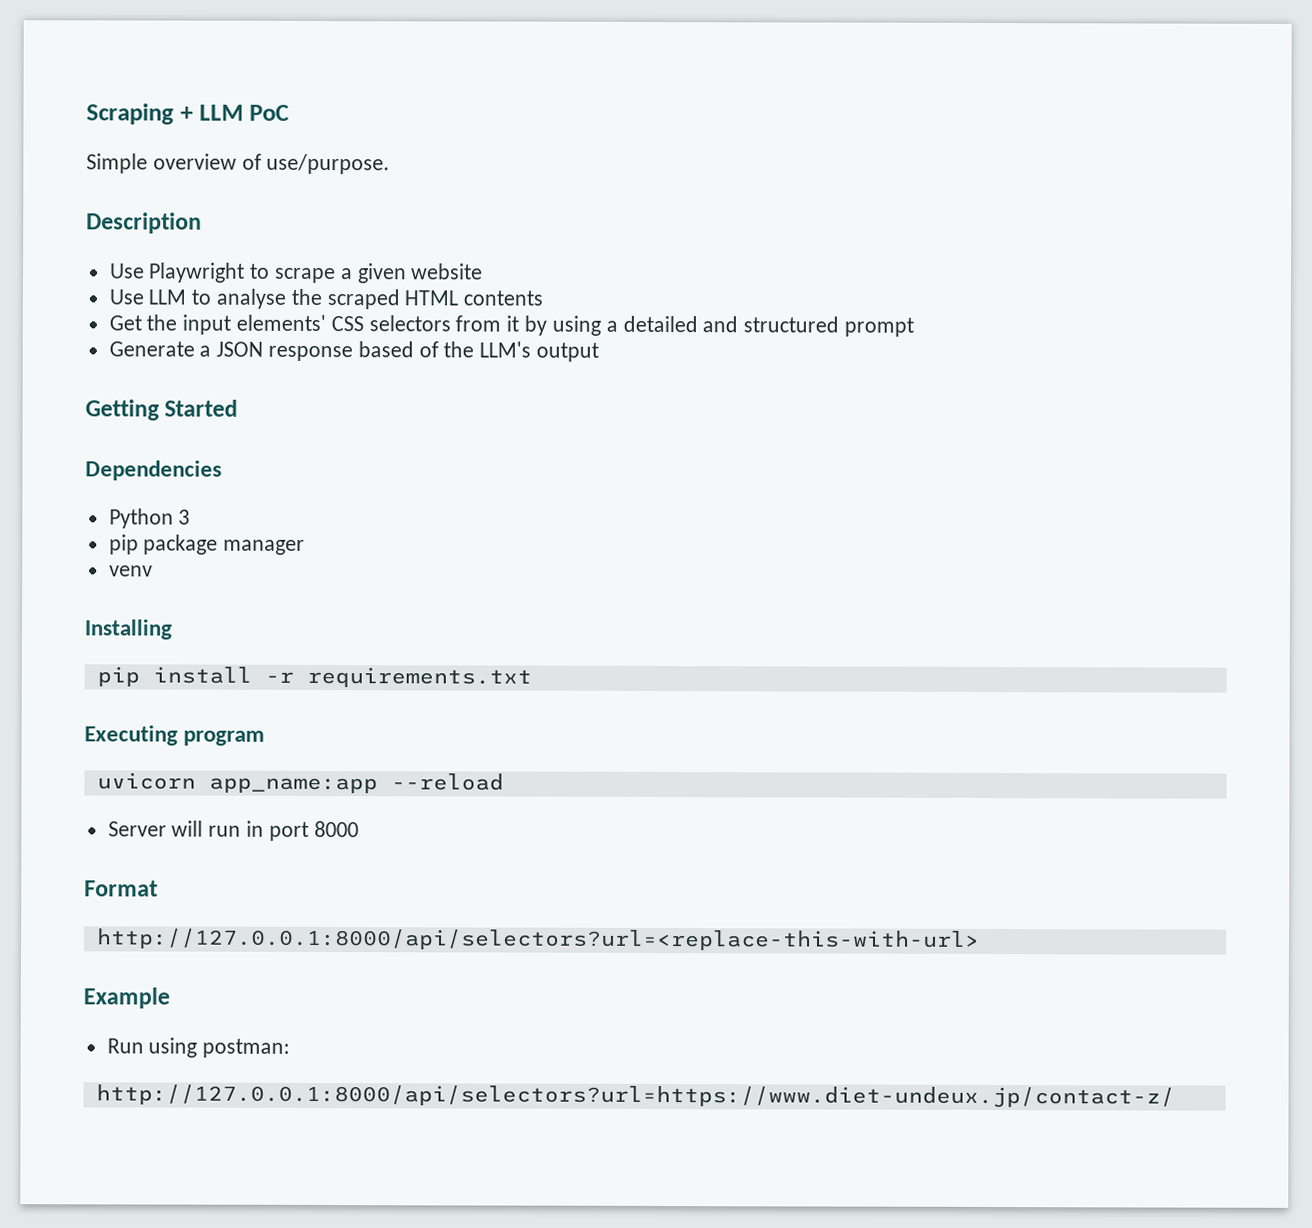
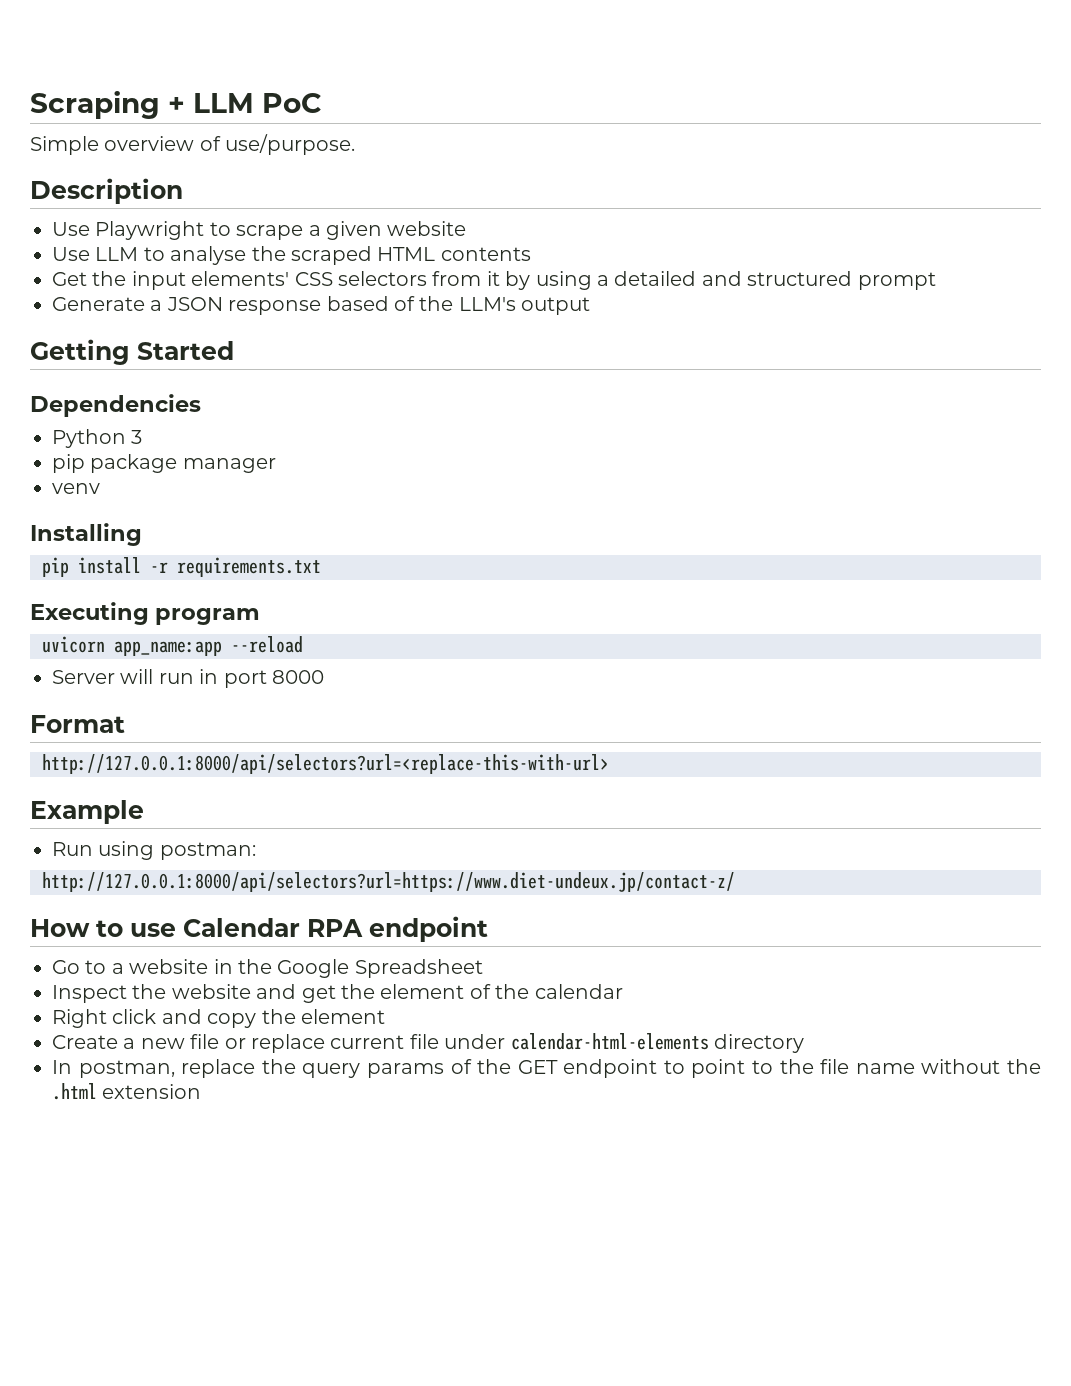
+ How to use Calendar RPA endpoint
+ Go to a website in the Google Spreadsheet
+ Inspect the website and get the element of the calendar
+ Right click and copy the element
+ Create a new file or replace current file under calendar-html-elements directory
+ In postman, replace the query params of the GET endpoint to point to the file name without the .html extension

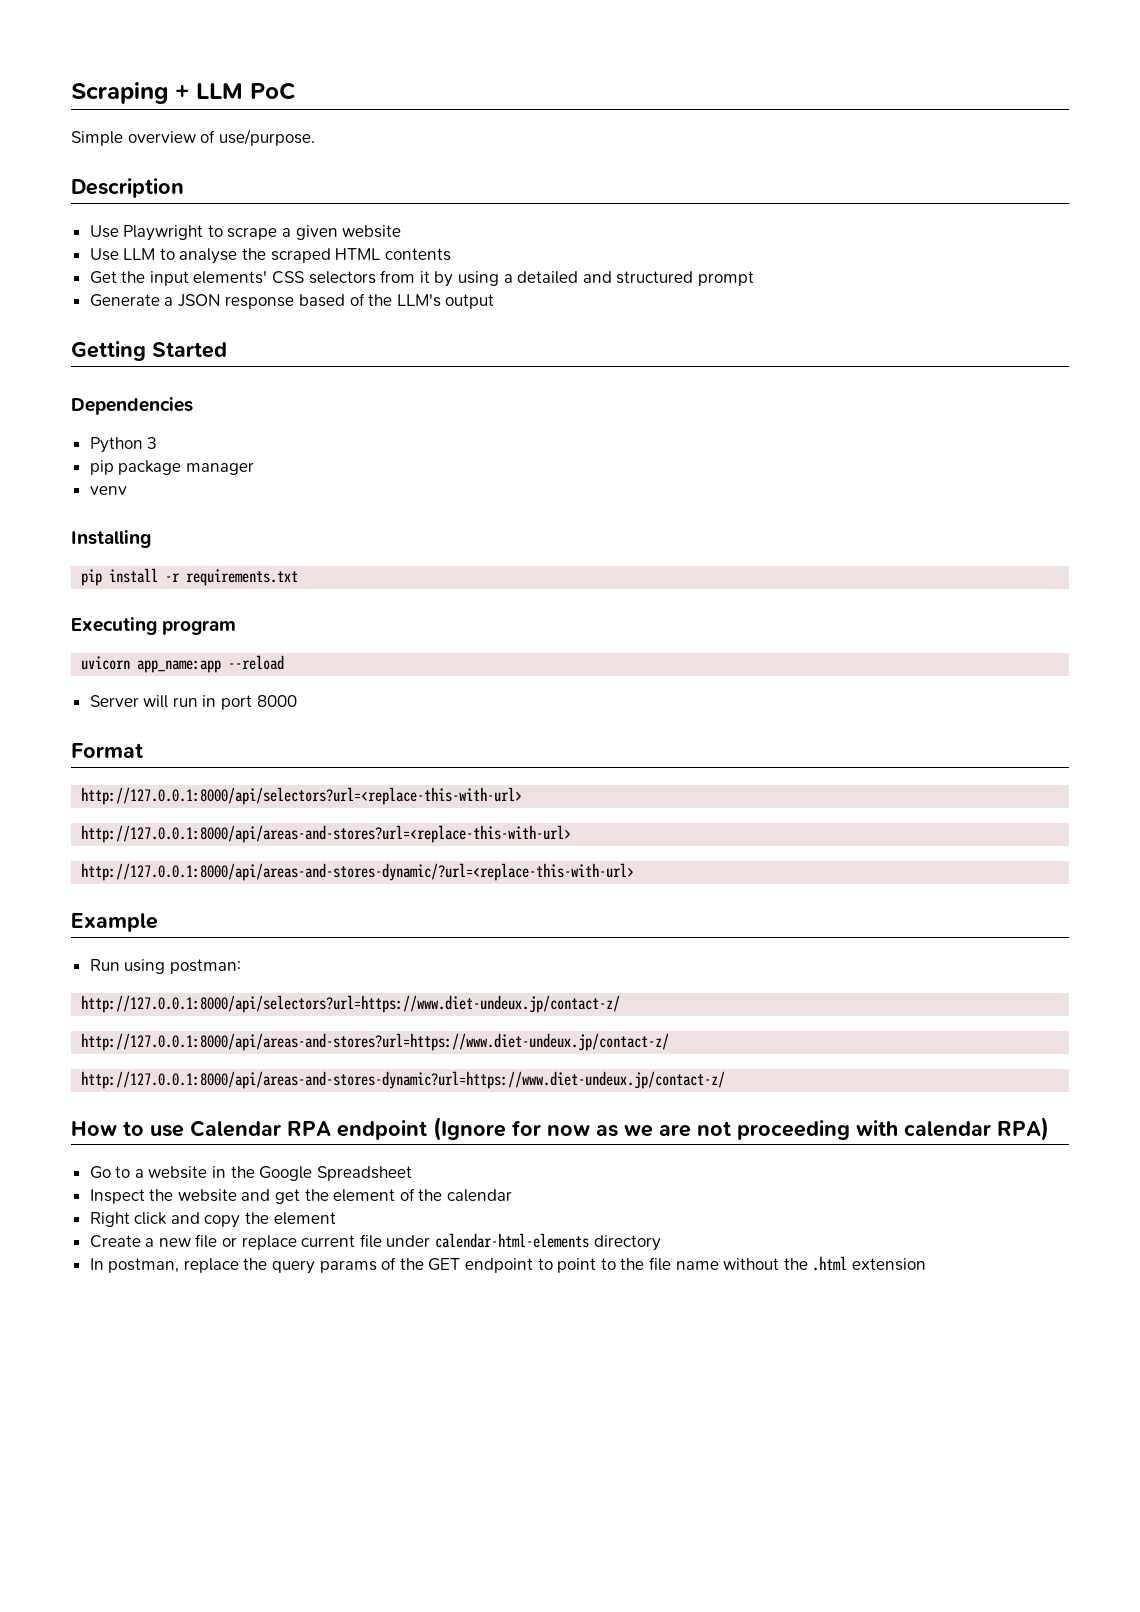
+ http://127.0.0.1:8000/api/areas-and-stores?url=<replace-this-with-url>
+ http://127.0.0.1:8000/api/areas-and-stores-dynamic/?url=<replace-this-with-url>
+ http://127.0.0.1:8000/api/areas-and-stores?url=https://www.diet-undeux.jp/contact-z/
+ http://127.0.0.1:8000/api/areas-and-stores-dynamic?url=https://www.diet-undeux.jp/contact-z/
- How to use Calendar RPA endpoint
+ How to use Calendar RPA endpoint (Ignore for now as we are not proceeding with calendar RPA)

